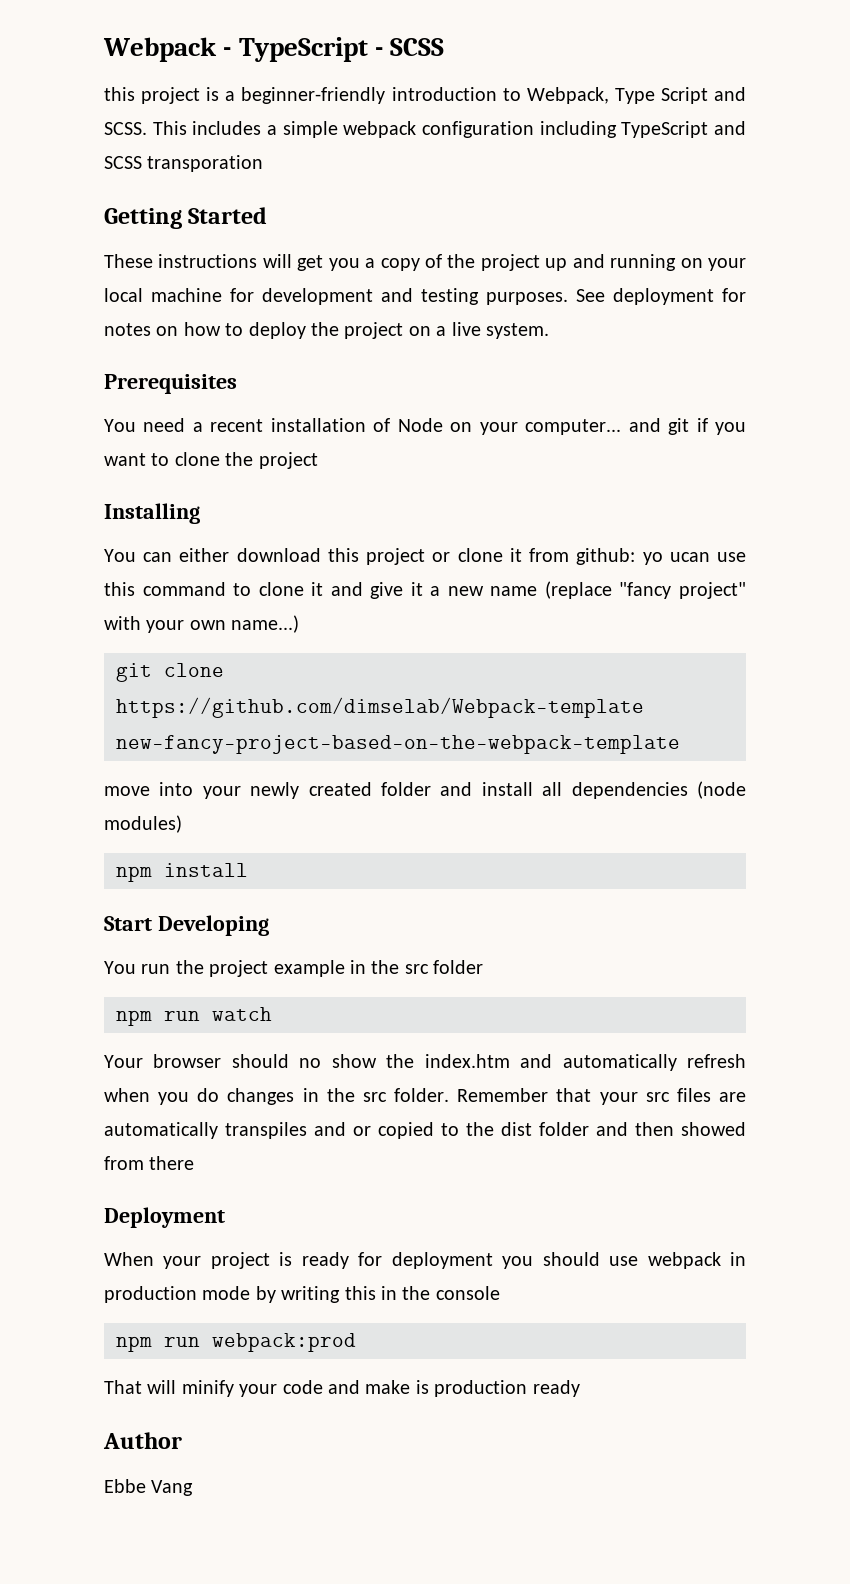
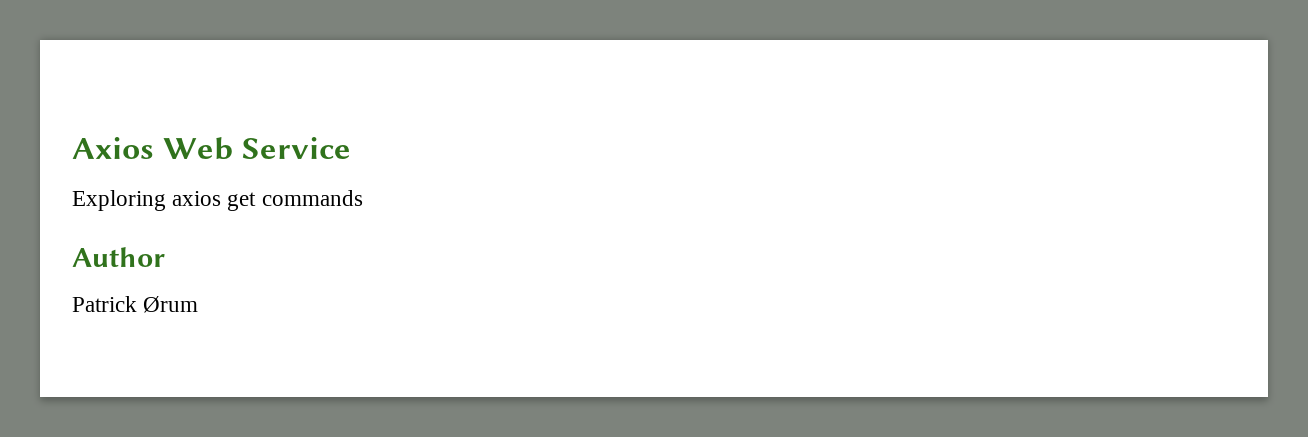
- Webpack - TypeScript - SCSS
- this project is a beginner-friendly introduction to Webpack, Type Script and SCSS. This includes a simple webpack configuration including TypeScript and SCSS transporation
- Getting Started
- These instructions will get you a copy of the project up and running on your local machine for development and testing purposes. See deployment for notes on how to deploy the project on a live system.
- Prerequisites
- You need a recent installation of Node on your computer... and git if you want to clone the project
- Installing
- You can either download this project or clone it from github: yo ucan use this command to clone it and give it a new name (replace "fancy project" with your own name...)
- git clone https://github.com/dimselab/Webpack-template new-fancy-project-based-on-the-webpack-template
- move into your newly created folder and install all dependencies (node modules)
- npm install
- Start Developing
- You run the project example in the src folder
- npm run watch
- Your browser should no show the index.htm and automatically refresh when you do changes in the src folder. Remember that your src files are automatically transpiles and or copied to the dist folder and then showed from there
- Deployment
- When your project is ready for deployment you should use webpack in production mode by writing this in the console
- npm run webpack:prod
- That will minify your code and make is production ready
+ Axios Web Service
+ Exploring axios get commands
- Ebbe Vang
+ Patrick Ørum

